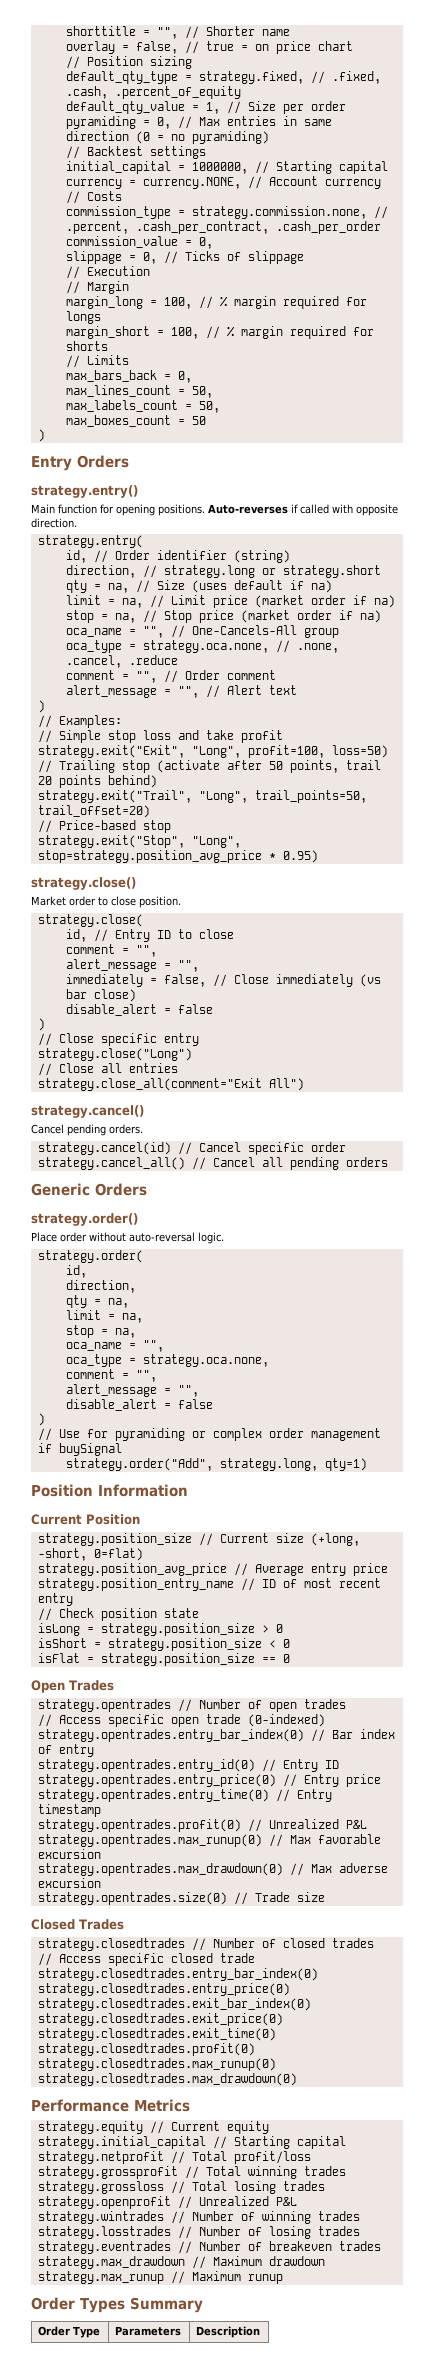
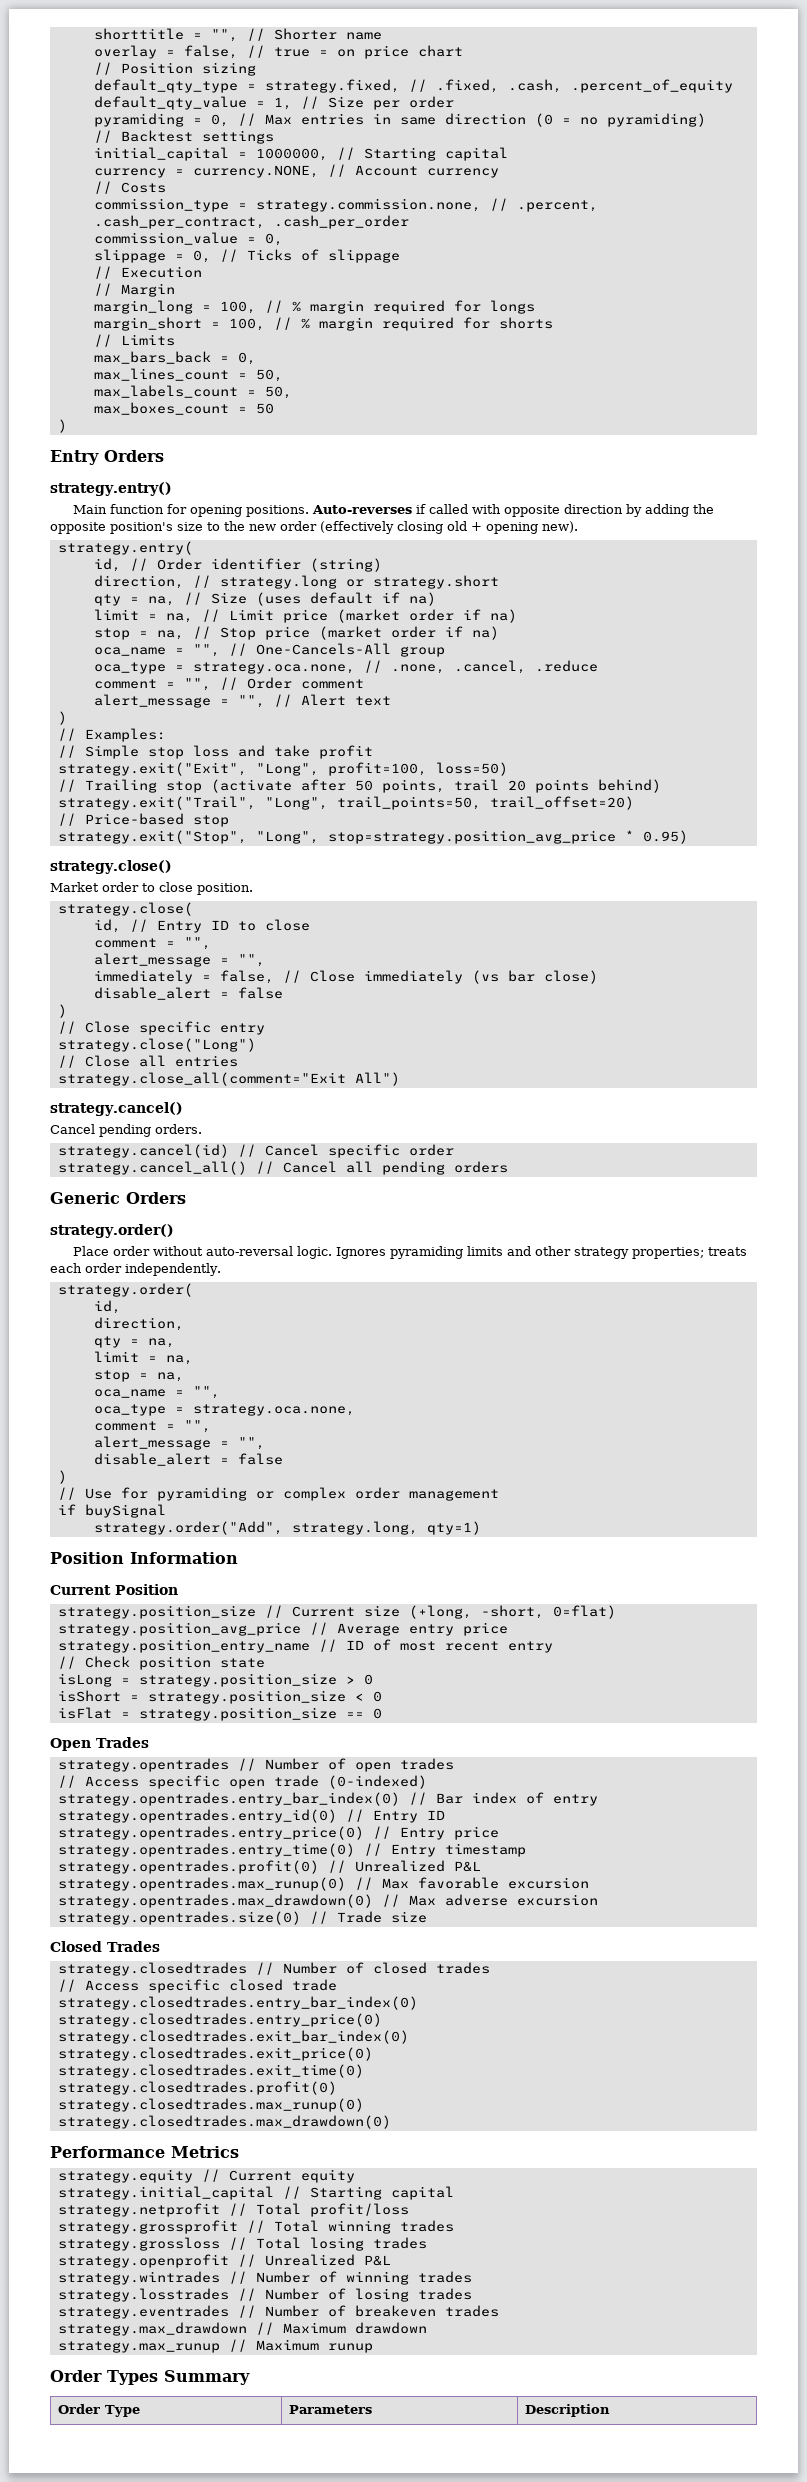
- Auto-reverses if called with opposite direction.
+ Auto-reverses if called with opposite direction by adding the opposite position's size to the new order (effectively closing old + opening new).
+ Ignores pyramiding limits and other strategy properties; treats each order independently.

